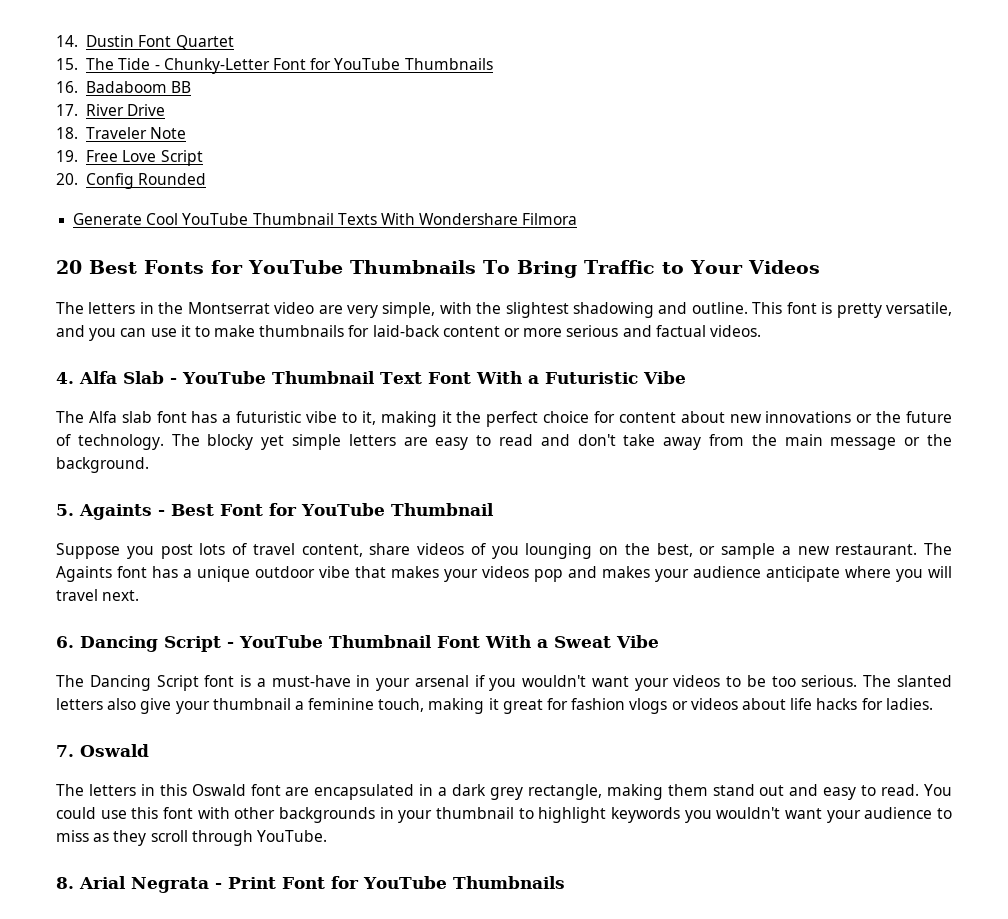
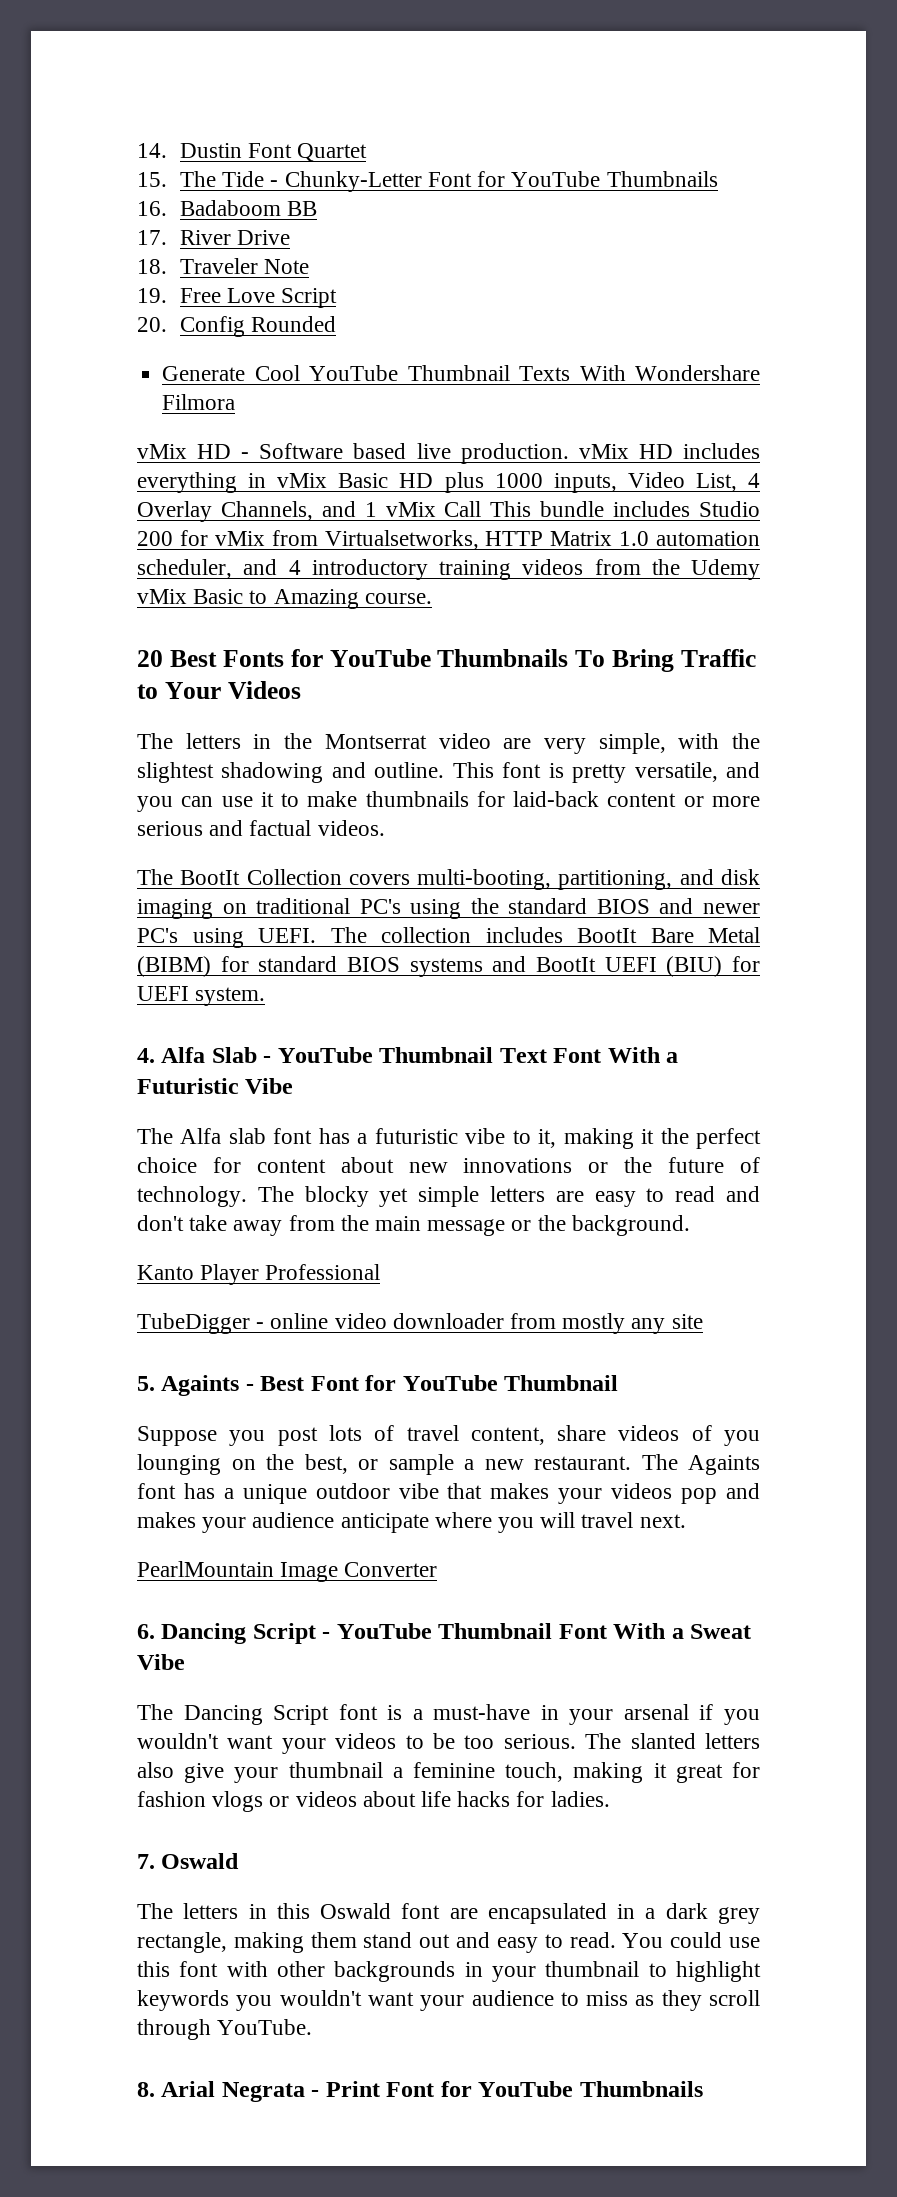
+ vMix HD - Software based live production. vMix HD includes everything in vMix Basic HD plus 1000 inputs, Video List, 4 Overlay Channels, and 1 vMix Call This bundle includes Studio 200 for vMix from Virtualsetworks, HTTP Matrix 1.0 automation scheduler, and 4 introductory training videos from the Udemy vMix Basic to Amazing course.
+ The BootIt Collection covers multi-booting, partitioning, and disk imaging on traditional PC's using the standard BIOS and newer PC's using UEFI. The collection includes BootIt Bare Metal (BIBM) for standard BIOS systems and BootIt UEFI (BIU) for UEFI system.
+ Kanto Player Professional
+ TubeDigger - online video downloader from mostly any site
+ PearlMountain Image Converter

